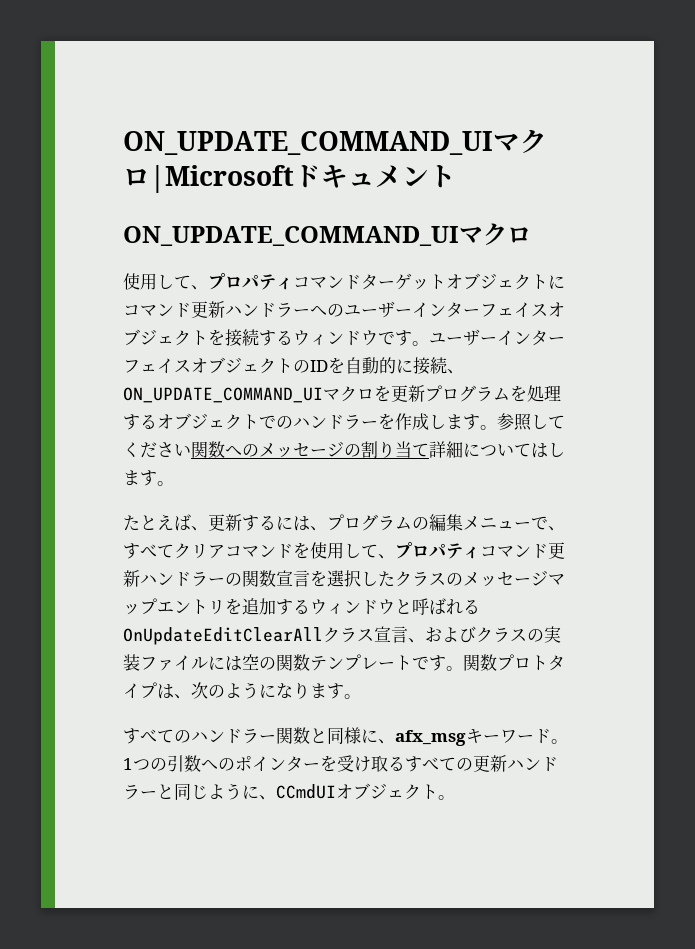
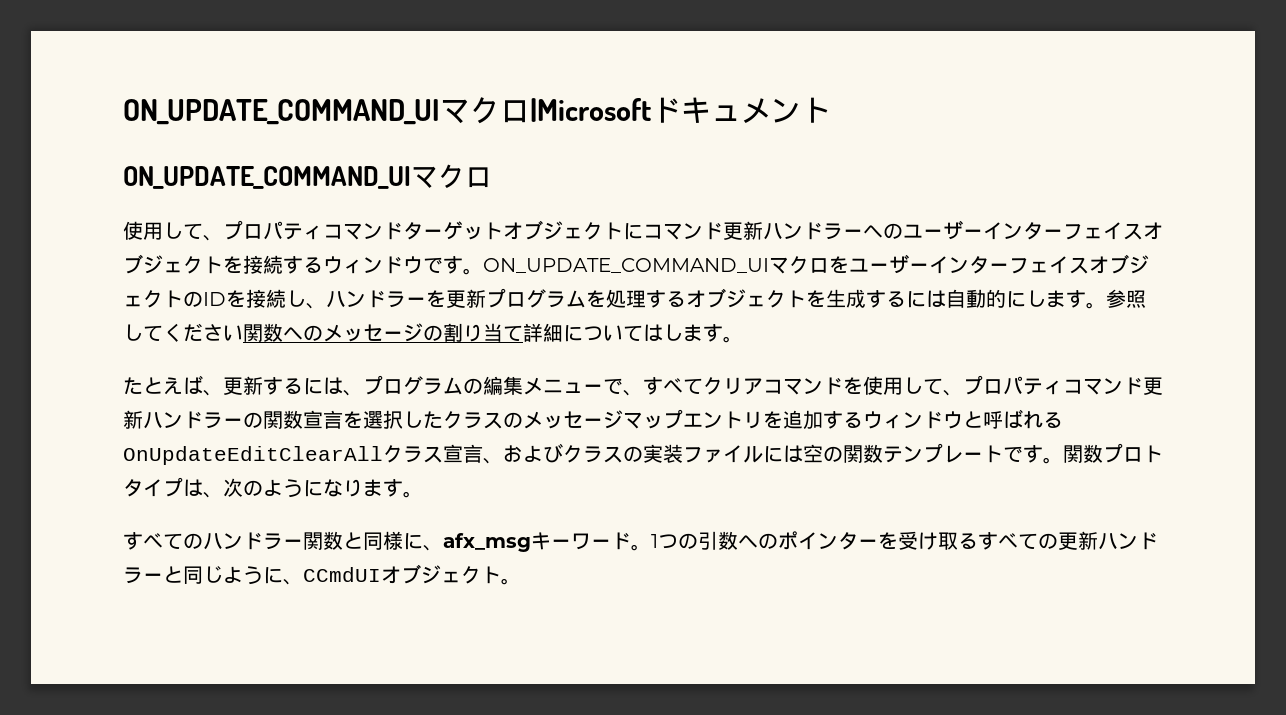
- ユーザーインターフェイスオブジェクトのIDを自動的に接続、ON_UPDATE_COMMAND_UIマクロを更新プログラムを処理するオブジェクトでのハンドラーを作成します。
+ ON_UPDATE_COMMAND_UIマクロをユーザーインターフェイスオブジェクトのIDを接続し、ハンドラーを更新プログラムを処理するオブジェクトを生成するには自動的にします。

